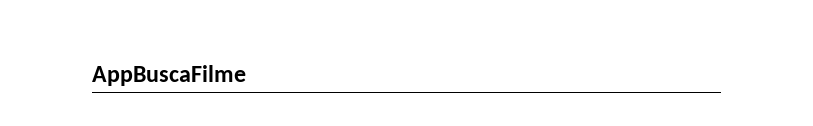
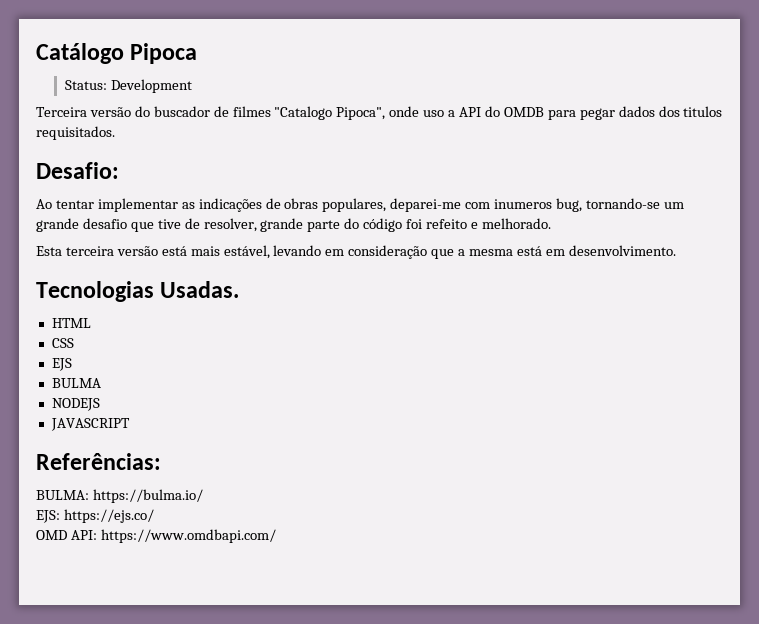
- AppBuscaFilme
+ Catálogo Pipoca
+ Status: Development
+ Terceira versão do buscador de filmes "Catalogo Pipoca", onde uso a API do OMDB para pegar dados dos titulos requisitados.
+ Desafio:
+ Ao tentar implementar as indicações de obras populares, deparei-me com inumeros bug, tornando-se um grande desafio que tive de resolver, grande parte do código foi refeito e melhorado.
+ Esta terceira versão está mais estável, levando em consideração que a mesma está em desenvolvimento.
+ Tecnologias Usadas.
+ HTML
+ CSS
+ EJS
+ BULMA
+ NODEJS
+ JAVASCRIPT
+ Referências:
+ BULMA: https://bulma.io/
+ EJS: https://ejs.co/
+ OMD API: https://www.omdbapi.com/

